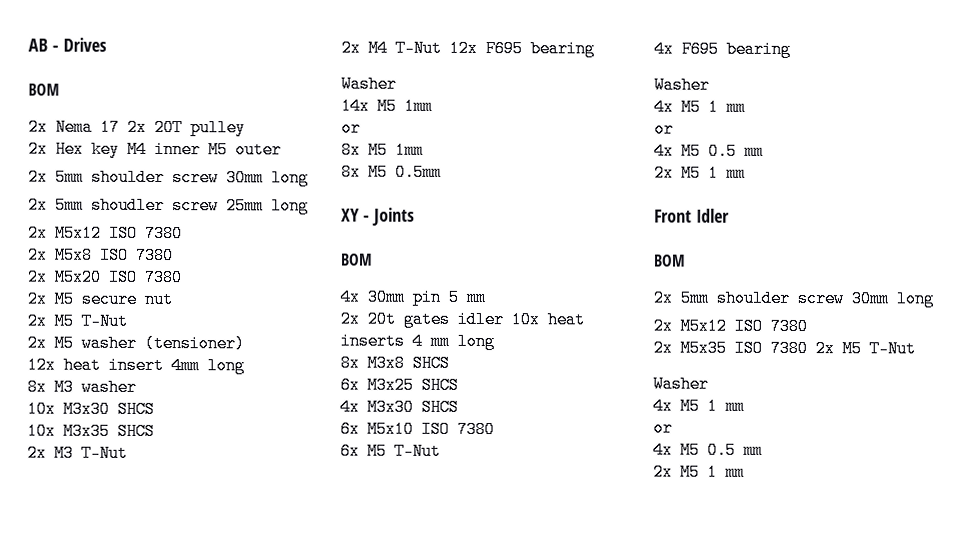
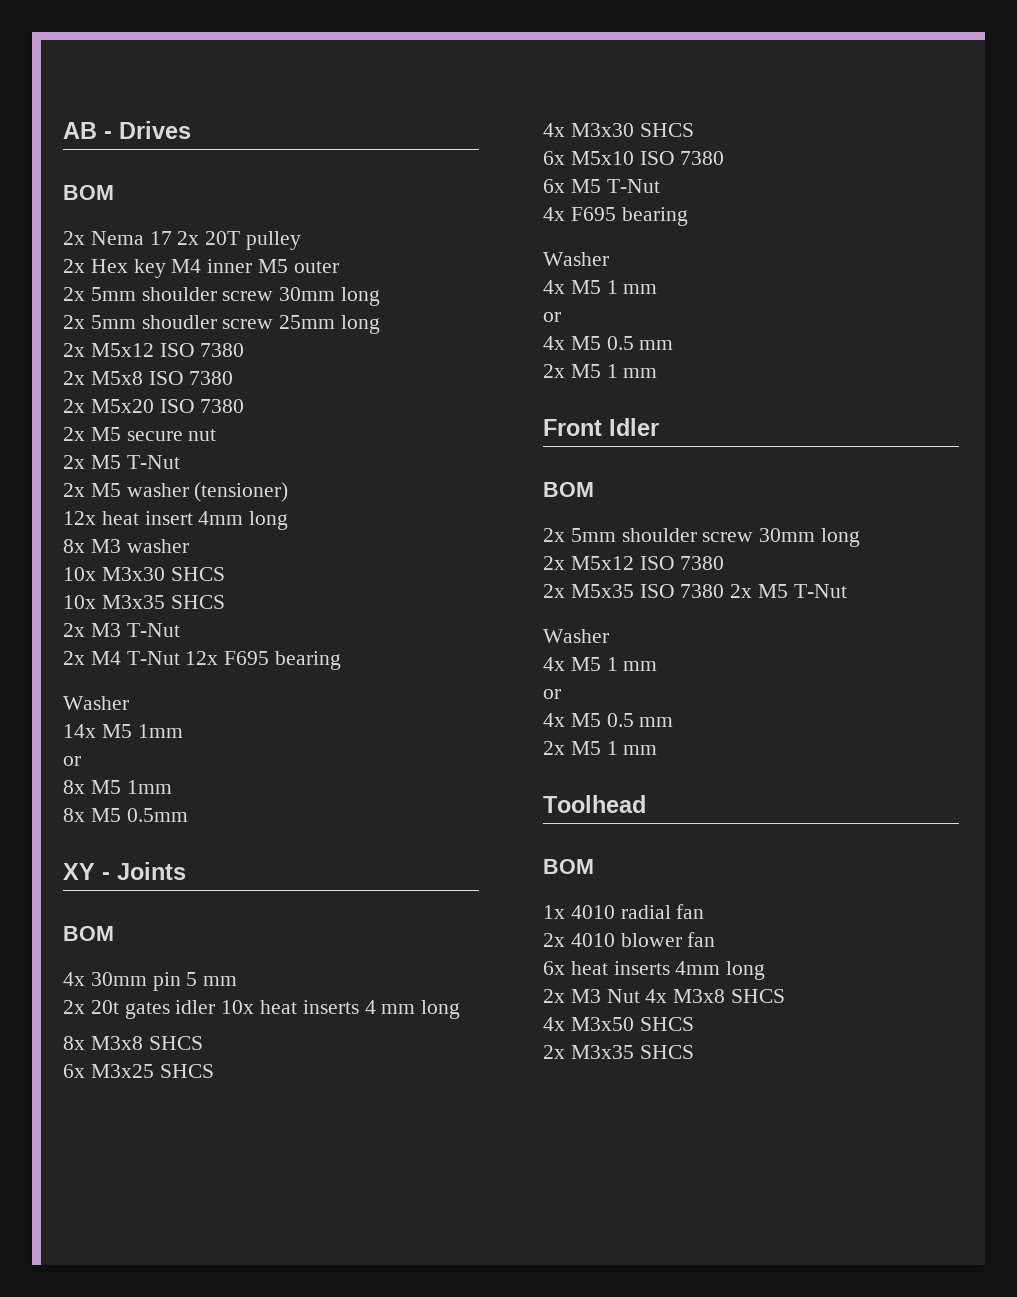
+ Toolhead
+ BOM
+ 1x 4010 radial fan
+ 2x 4010 blower fan
+ 6x heat inserts 4mm long
+ 2x M3 Nut 4x M3x8 SHCS
+ 4x M3x50 SHCS
+ 2x M3x35 SHCS

